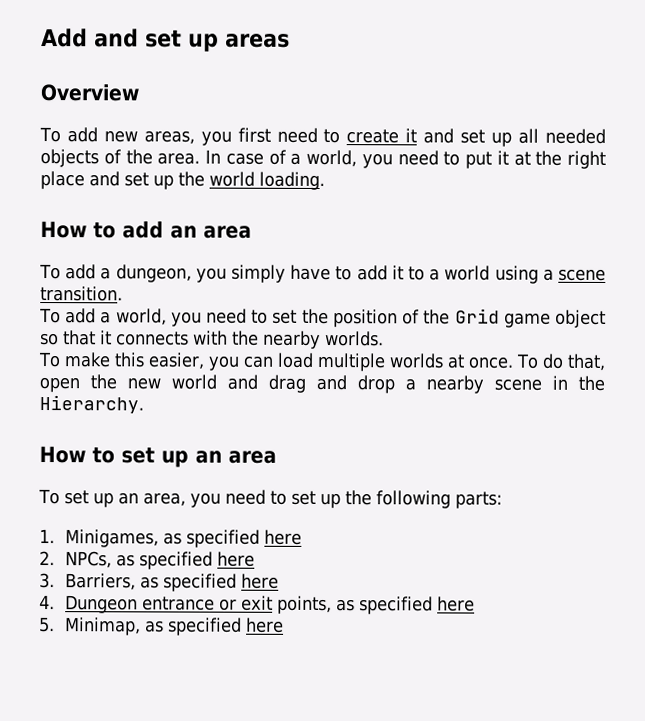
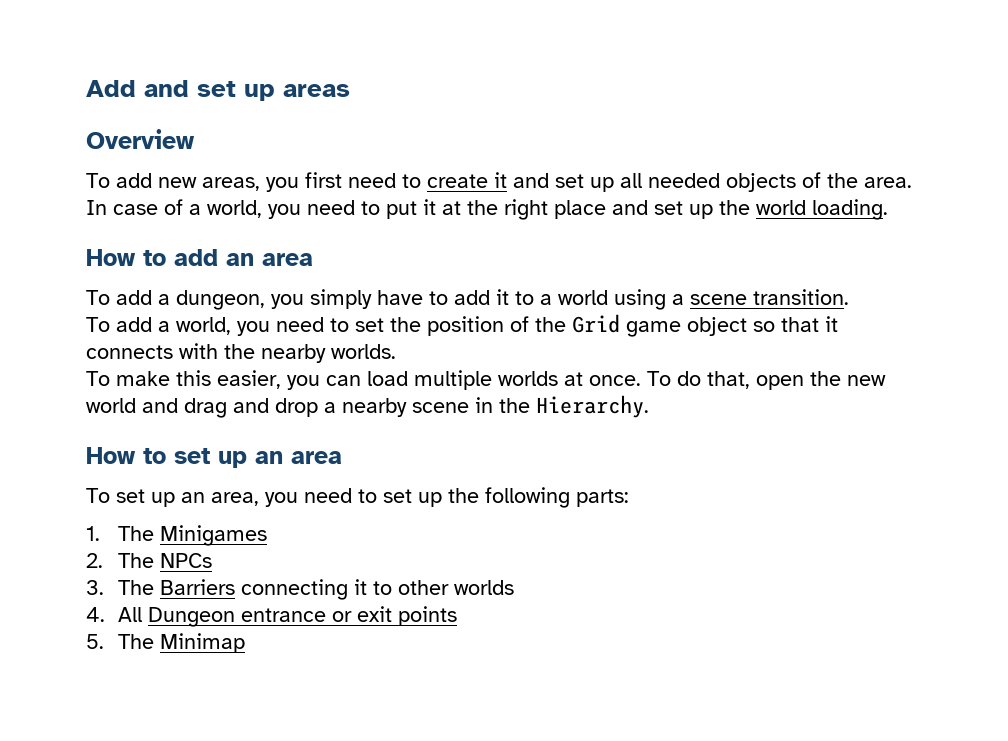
- 1. Minigames, as specified here
- 2. NPCs, as specified here
- 3. Barriers, as specified here
+ 1. The Minigames
+ 2. The NPCs
+ 3. The Barriers connecting it to other worlds
- 4. Dungeon entrance or exit points, as specified here
- 5. Minimap, as specified here
+ 4. All Dungeon entrance or exit points
+ 5. The Minimap

